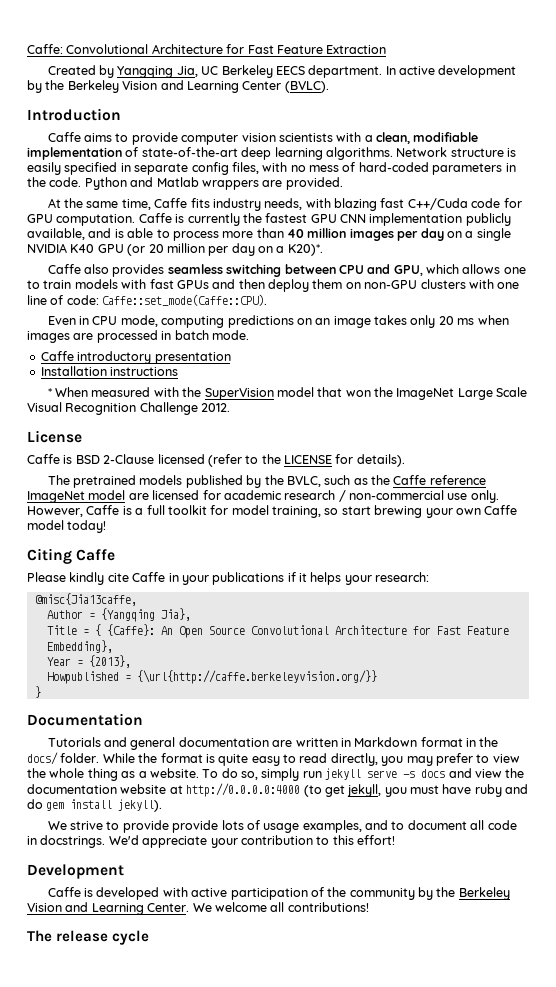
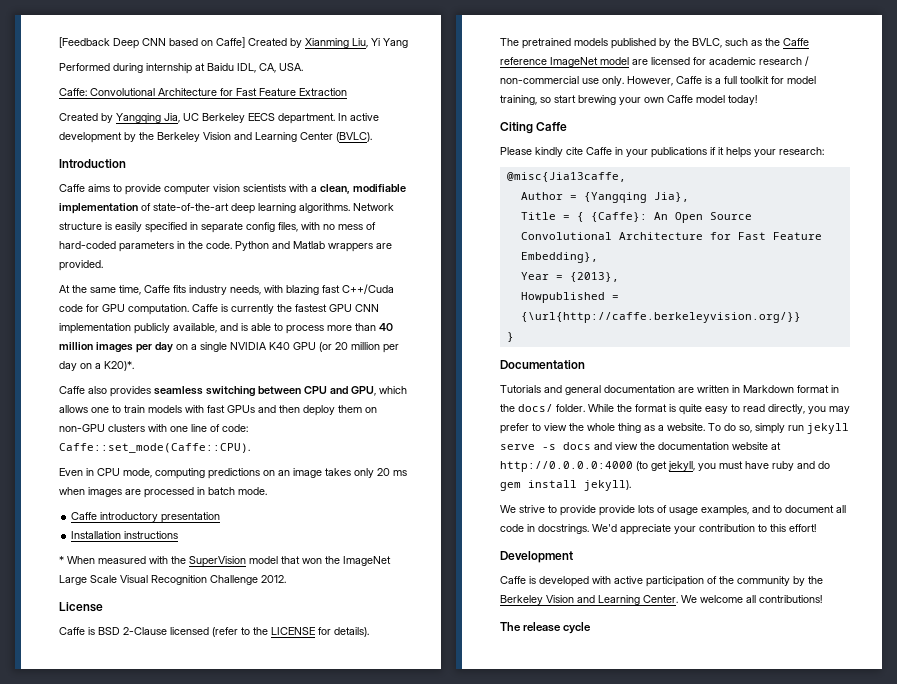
+ [Feedback Deep CNN based on Caffe] Created by Xianming Liu, Yi Yang
+ Performed during internship at Baidu IDL, CA, USA.

